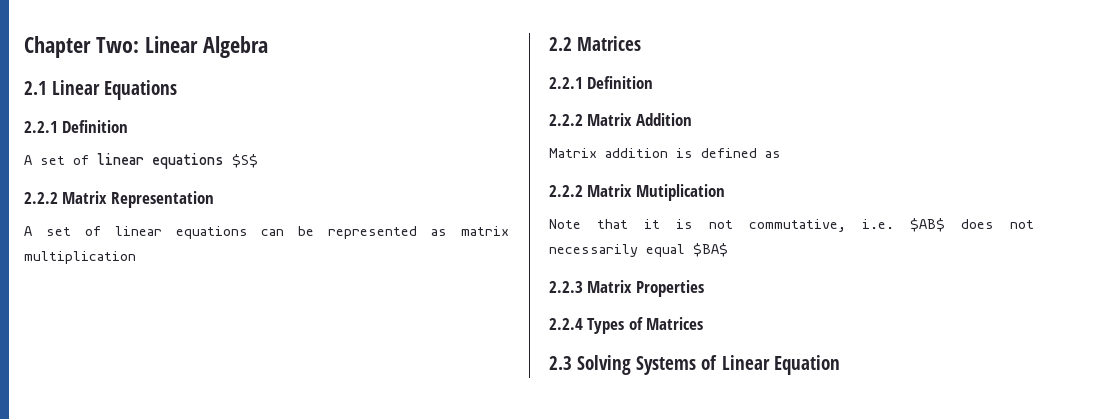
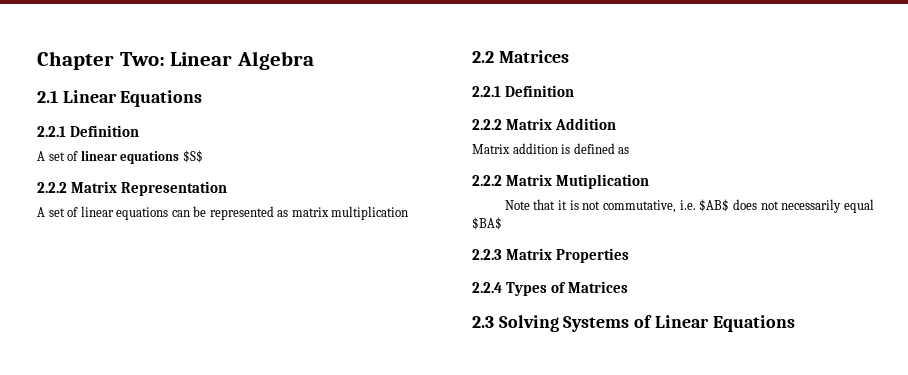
- 2.3 Solving Systems of Linear Equation
+ 2.3 Solving Systems of Linear Equations

